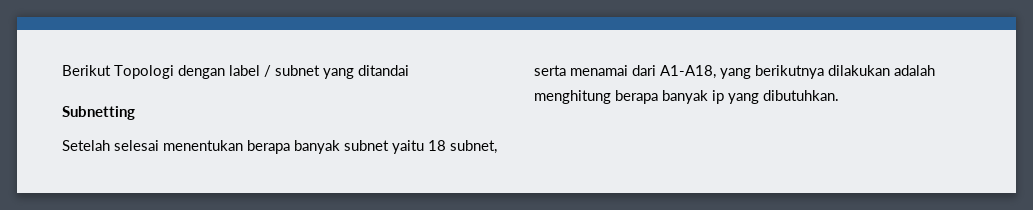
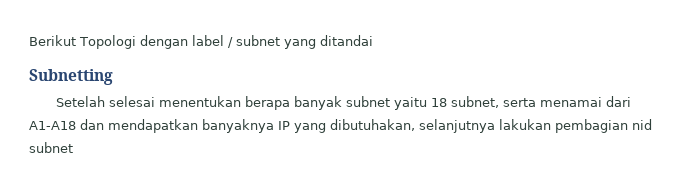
- Setelah selesai menentukan berapa banyak subnet yaitu 18 subnet, serta menamai dari A1-A18, yang berikutnya dilakukan adalah menghitung berapa banyak ip yang dibutuhkan.
+ Setelah selesai menentukan berapa banyak subnet yaitu 18 subnet, serta menamai dari A1-A18 dan mendapatkan banyaknya IP yang dibutuhakan, selanjutnya lakukan pembagian nid subnet

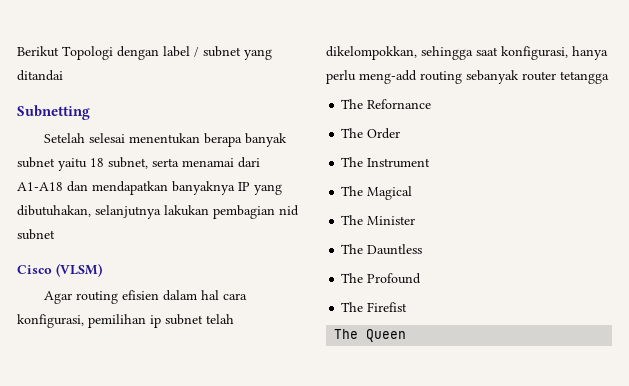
+ Cisco (VLSM)
+ Agar routing efisien dalam hal cara konfigurasi, pemilihan ip subnet telah dikelompokkan, sehingga saat konfigurasi, hanya perlu meng-add routing sebanyak router tetangga
+ The Refornance
+ The Order
+ The Instrument
+ The Magical
+ The Minister
+ The Dauntless
+ The Profound
+ The Firefist
+ The Queen

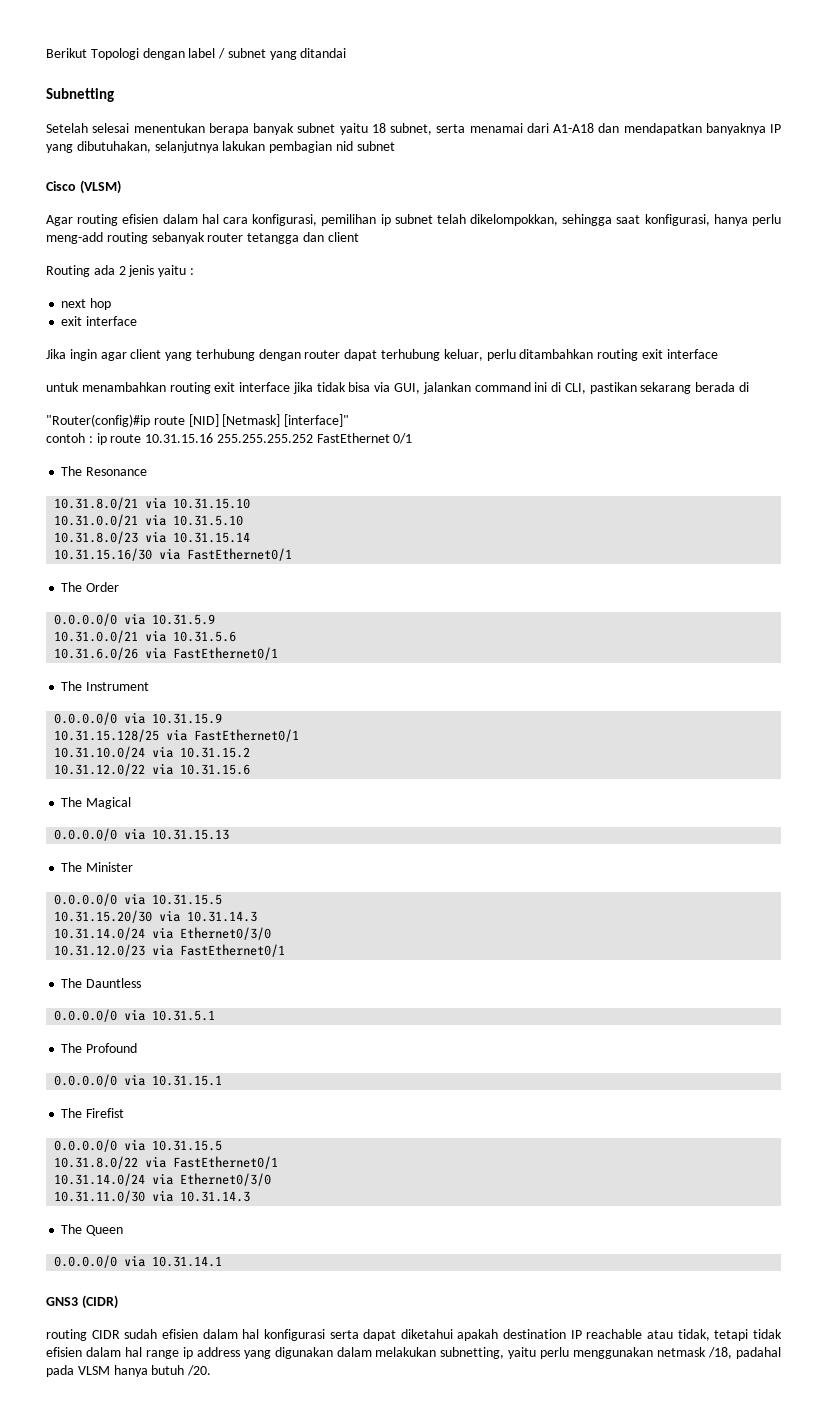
- Agar routing efisien dalam hal cara konfigurasi, pemilihan ip subnet telah dikelompokkan, sehingga saat konfigurasi, hanya perlu meng-add routing sebanyak router tetangga
- The Refornance
+ Agar routing efisien dalam hal cara konfigurasi, pemilihan ip subnet telah dikelompokkan, sehingga saat konfigurasi, hanya perlu meng-add routing sebanyak router tetangga dan client
+ Routing ada 2 jenis yaitu :
+ next hop
+ exit interface
+ Jika ingin agar client yang terhubung dengan router dapat terhubung keluar, perlu ditambahkan routing exit interface
+ untuk menambahkan routing exit interface jika tidak bisa via GUI, jalankan command ini di CLI, pastikan sekarang berada di
+ "Router(config)#ip route [NID] [Netmask] [interface]"
+ contoh : ip route 10.31.15.16 255.255.255.252 FastEthernet 0/1
+ The Resonance
+ 10.31.8.0/21 via 10.31.15.10
+ 10.31.0.0/21 via 10.31.5.10
+ 10.31.8.0/23 via 10.31.15.14
+ 10.31.15.16/30 via FastEthernet0/1
  The Order
+ 0.0.0.0/0 via 10.31.5.9
+ 10.31.0.0/21 via 10.31.5.6
+ 10.31.6.0/26 via FastEthernet0/1
  The Instrument
+ 0.0.0.0/0 via 10.31.15.9
+ 10.31.15.128/25 via FastEthernet0/1
+ 10.31.10.0/24 via 10.31.15.2
+ 10.31.12.0/22 via 10.31.15.6
+ 0.0.0.0/0 via 10.31.15.13
  The Minister
+ 0.0.0.0/0 via 10.31.15.5
+ 10.31.15.20/30 via 10.31.14.3
+ 10.31.14.0/24 via Ethernet0/3/0
+ 10.31.12.0/23 via FastEthernet0/1
+ 0.0.0.0/0 via 10.31.5.1
+ 0.0.0.0/0 via 10.31.15.1
  The Firefist
+ 0.0.0.0/0 via 10.31.15.5
+ 10.31.8.0/22 via FastEthernet0/1
+ 10.31.14.0/24 via Ethernet0/3/0
+ 10.31.11.0/30 via 10.31.14.3
  The Queen
+ 0.0.0.0/0 via 10.31.14.1
+ GNS3 (CIDR)
+ routing CIDR sudah efisien dalam hal konfigurasi serta dapat diketahui apakah destination IP reachable atau tidak, tetapi tidak efisien dalam hal range ip address yang digunakan dalam melakukan subnetting, yaitu perlu menggunakan netmask /18, padahal pada VLSM hanya butuh /20.

